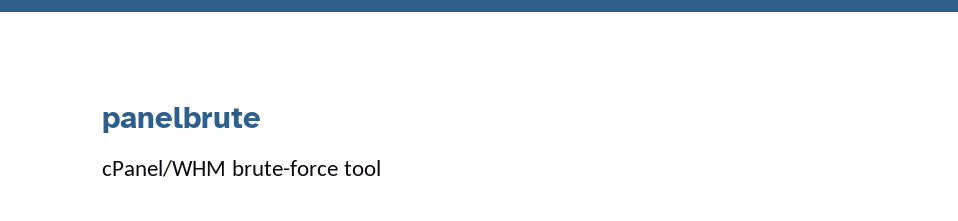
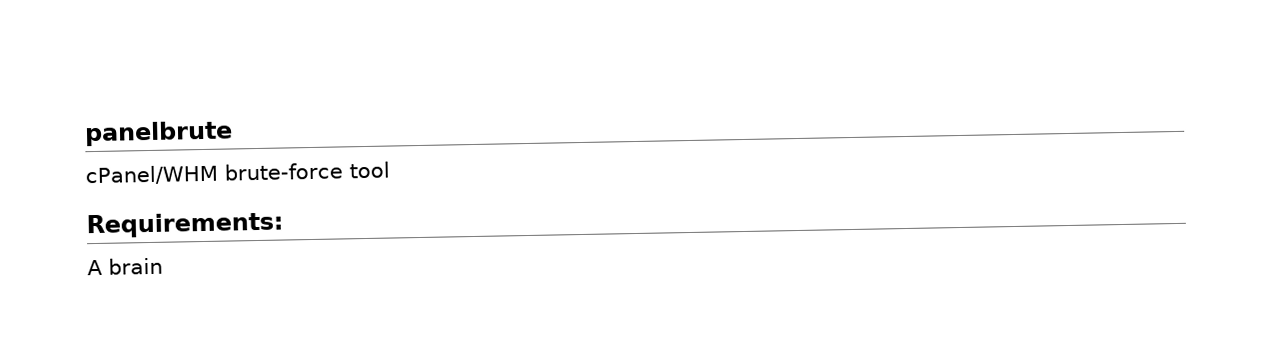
+ Requirements:
+ A brain

